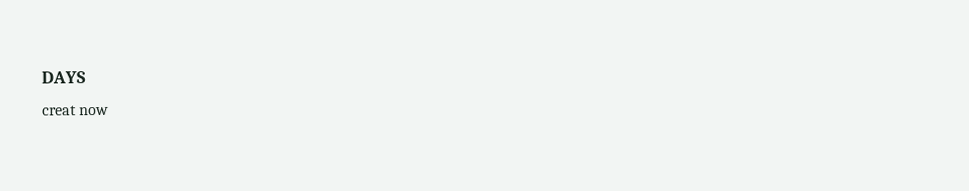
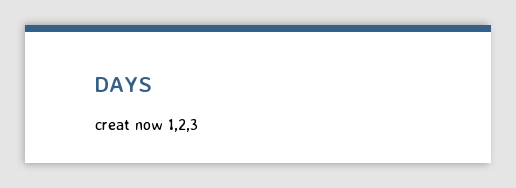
- creat now
+ creat now 1,2,3

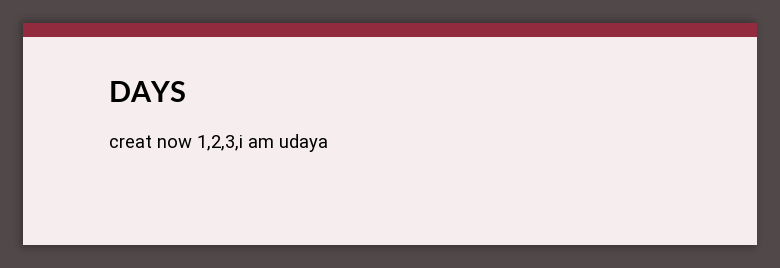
- creat now 1,2,3
+ creat now 1,2,3,i am udaya

